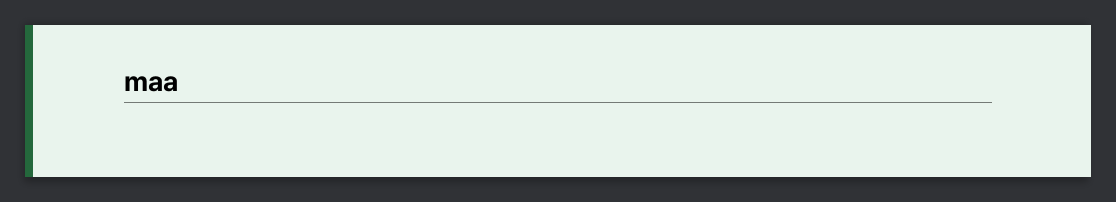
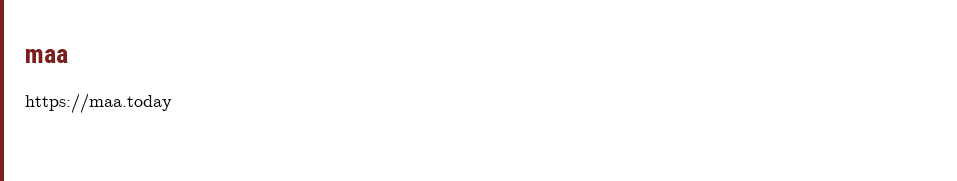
+ https://maa.today

